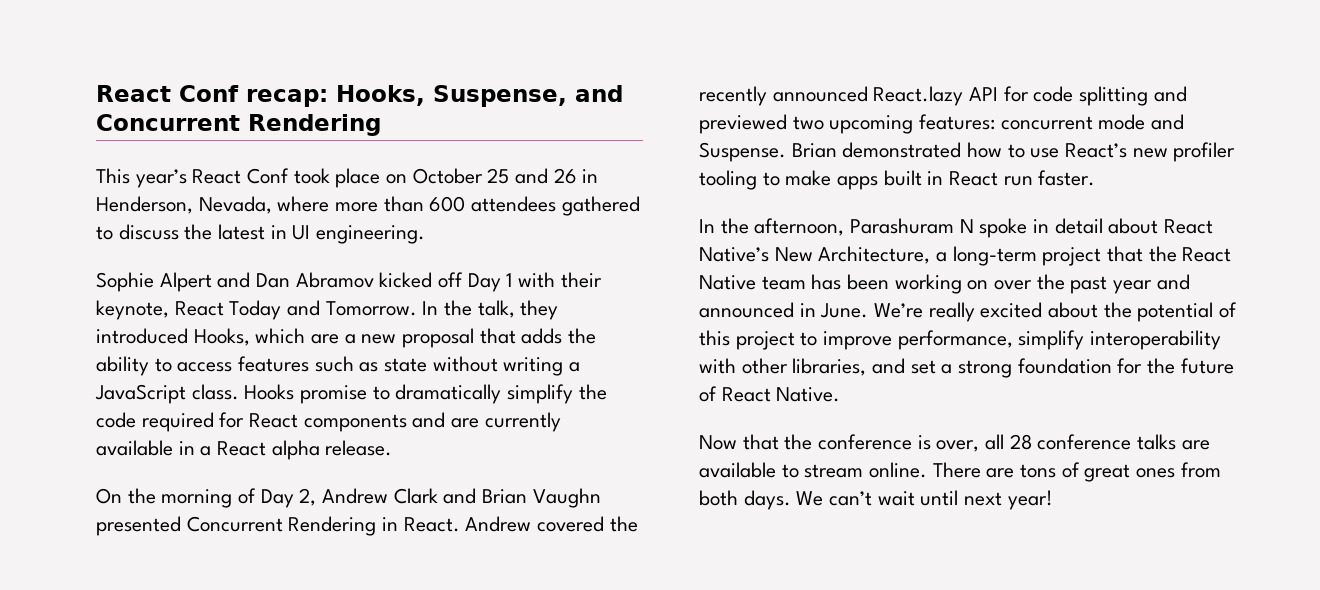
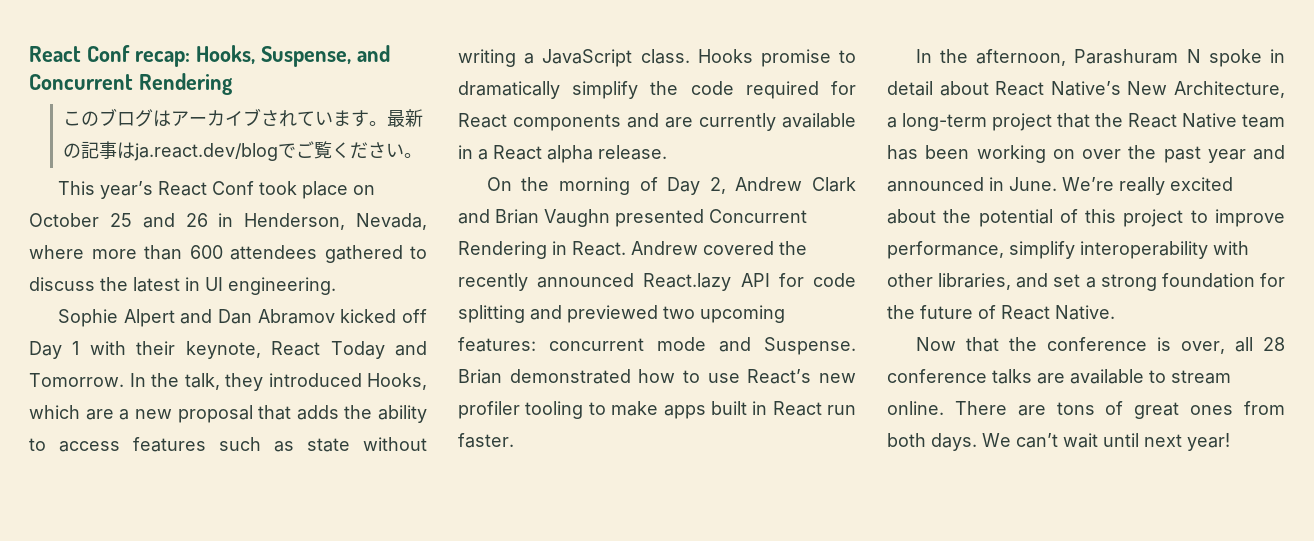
+ このブログはアーカイブされています。最新の記事はja.react.dev/blogでご覧ください。

